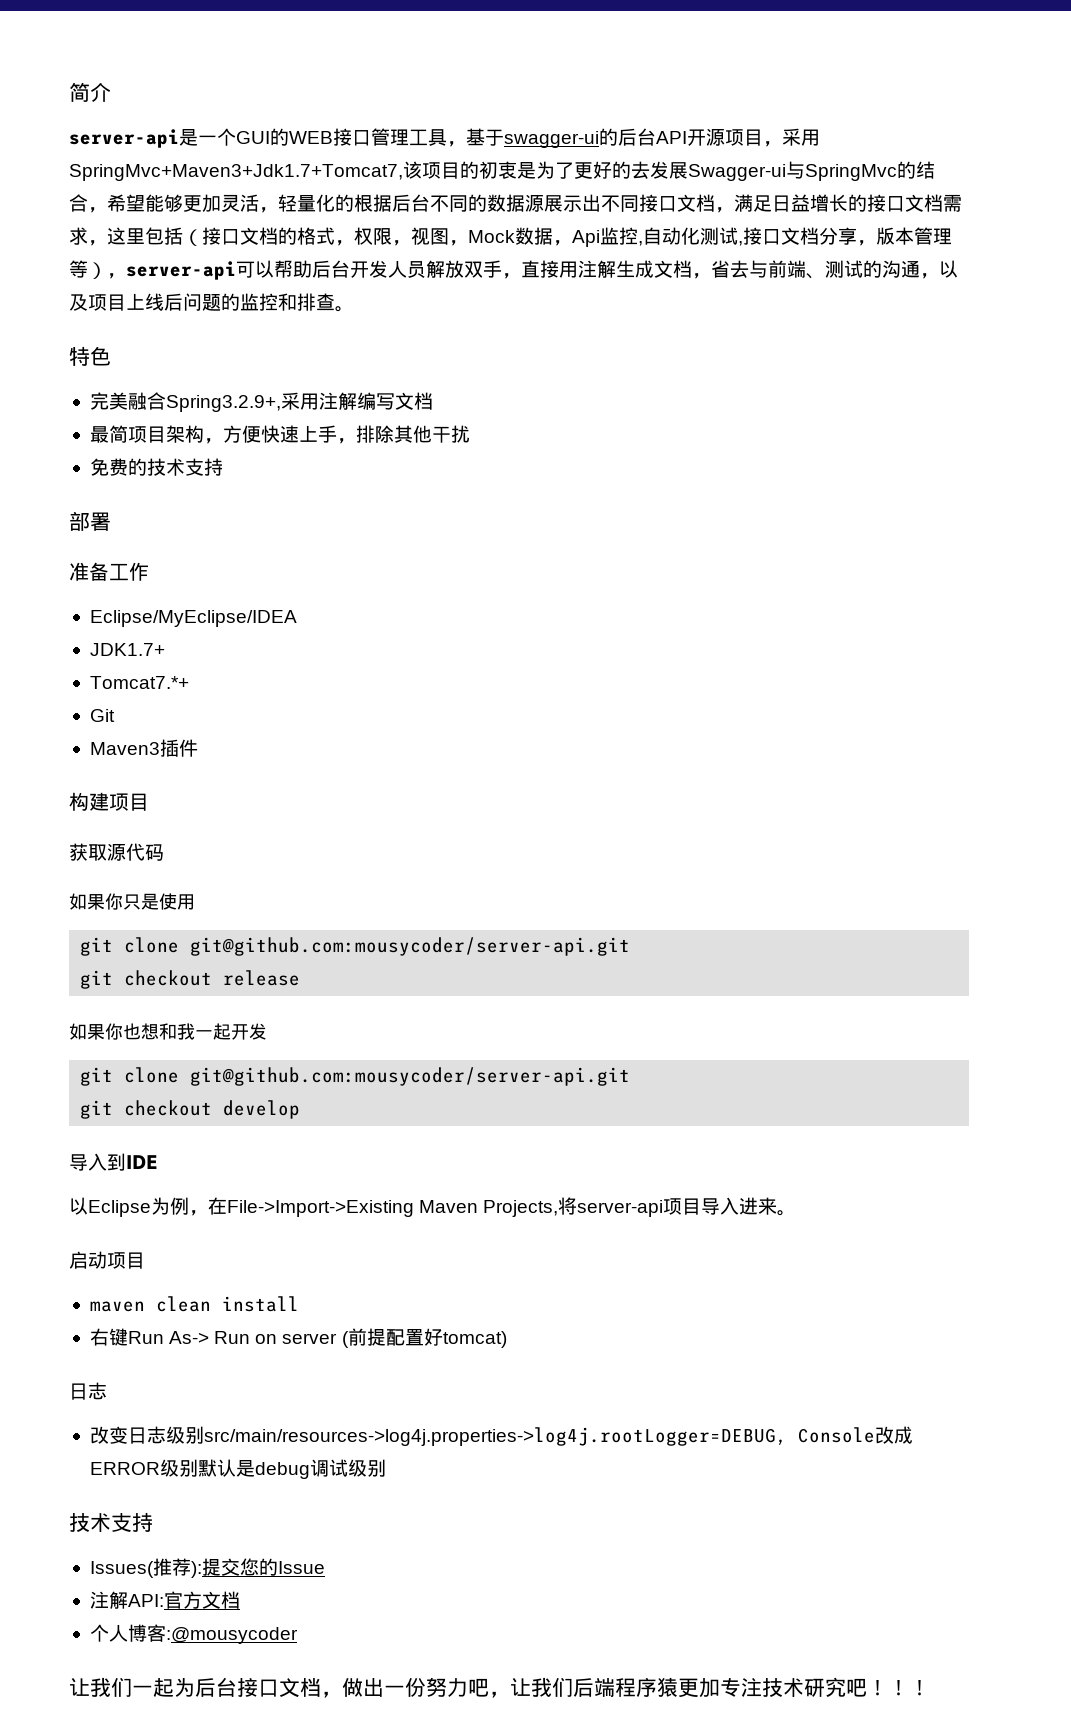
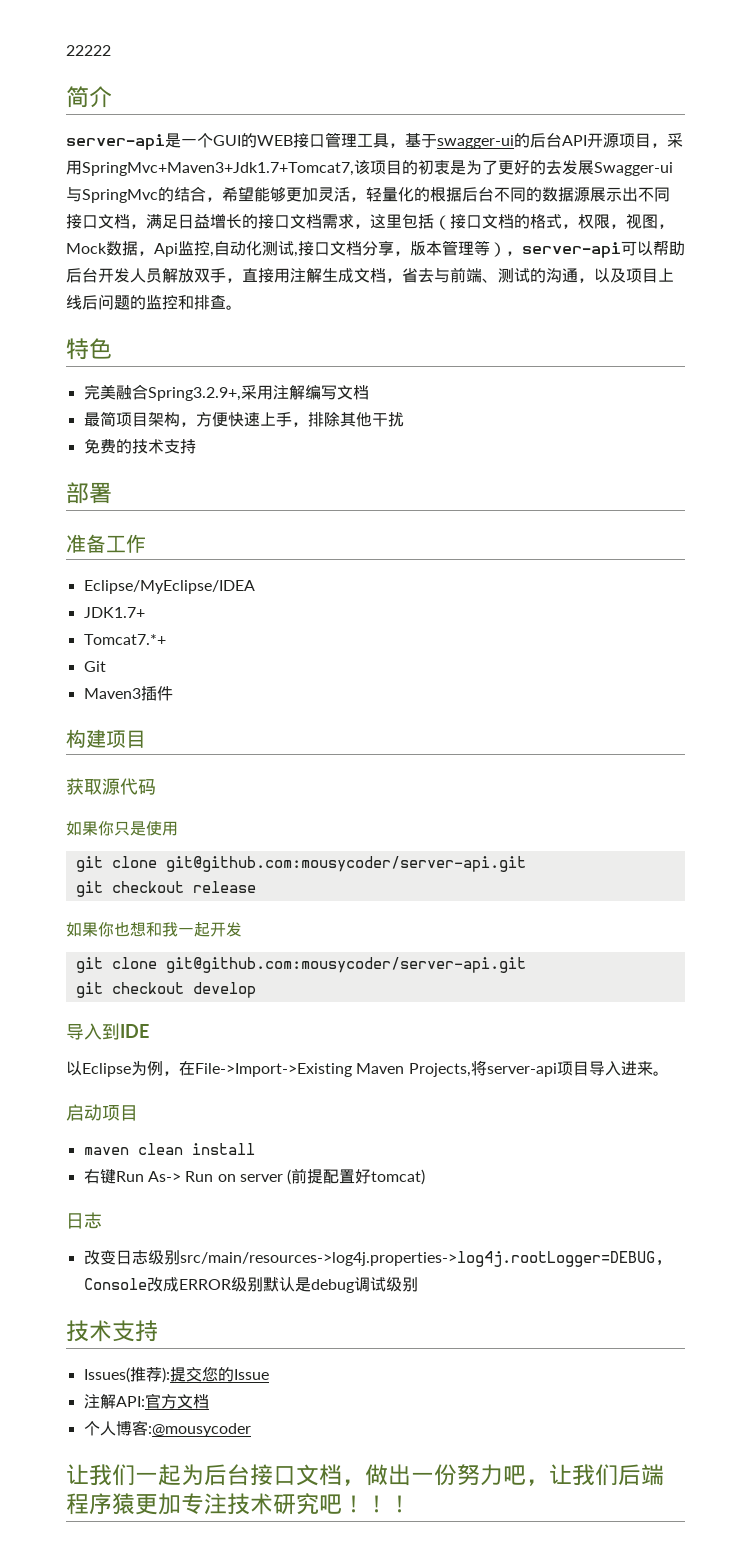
+ 22222

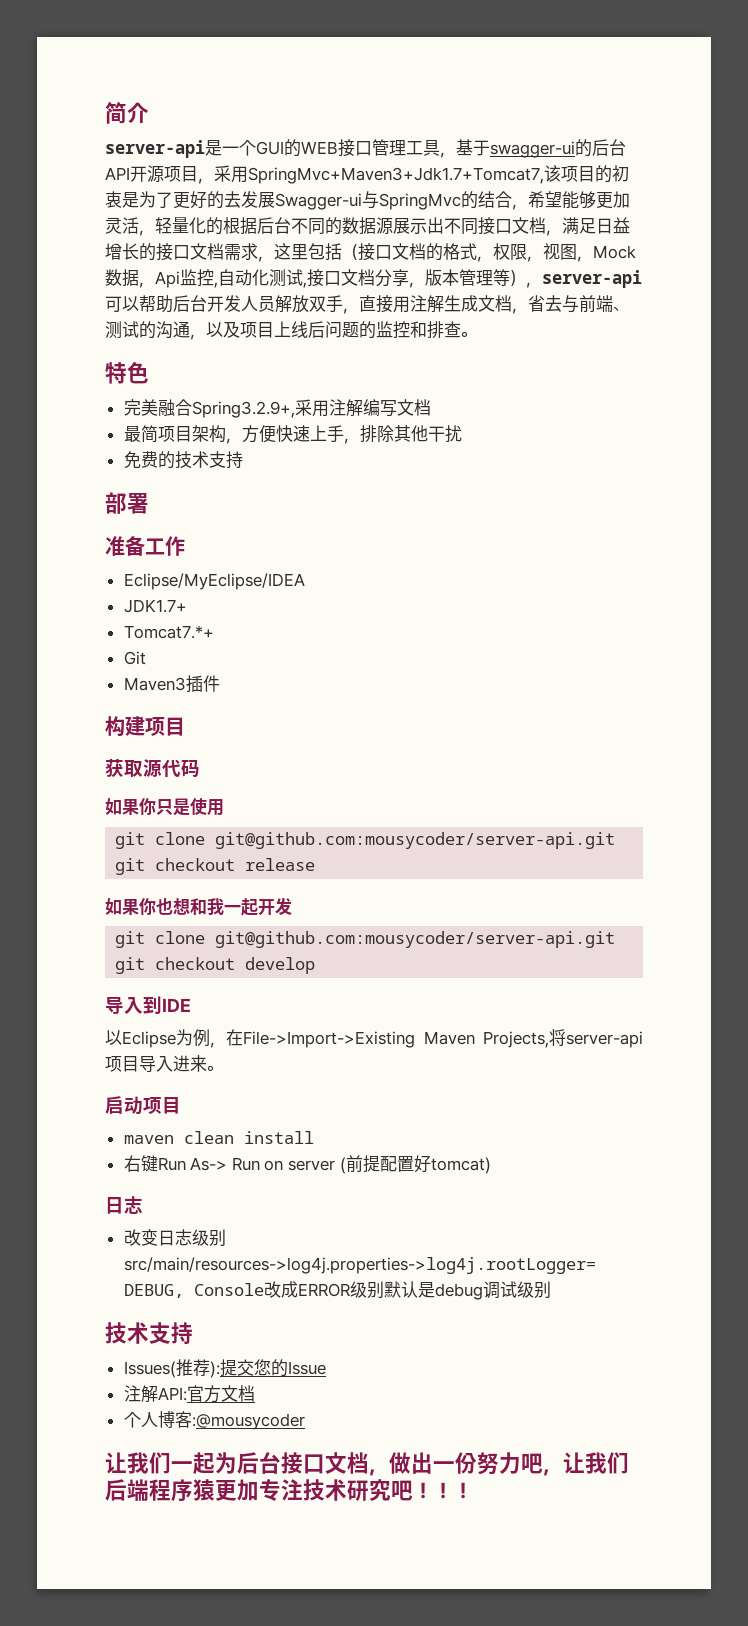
- 22222

